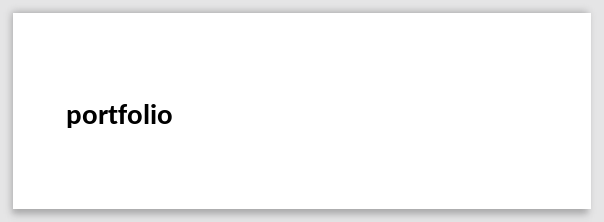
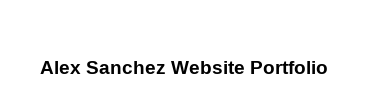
- portfolio
+ Alex Sanchez Website Portfolio

